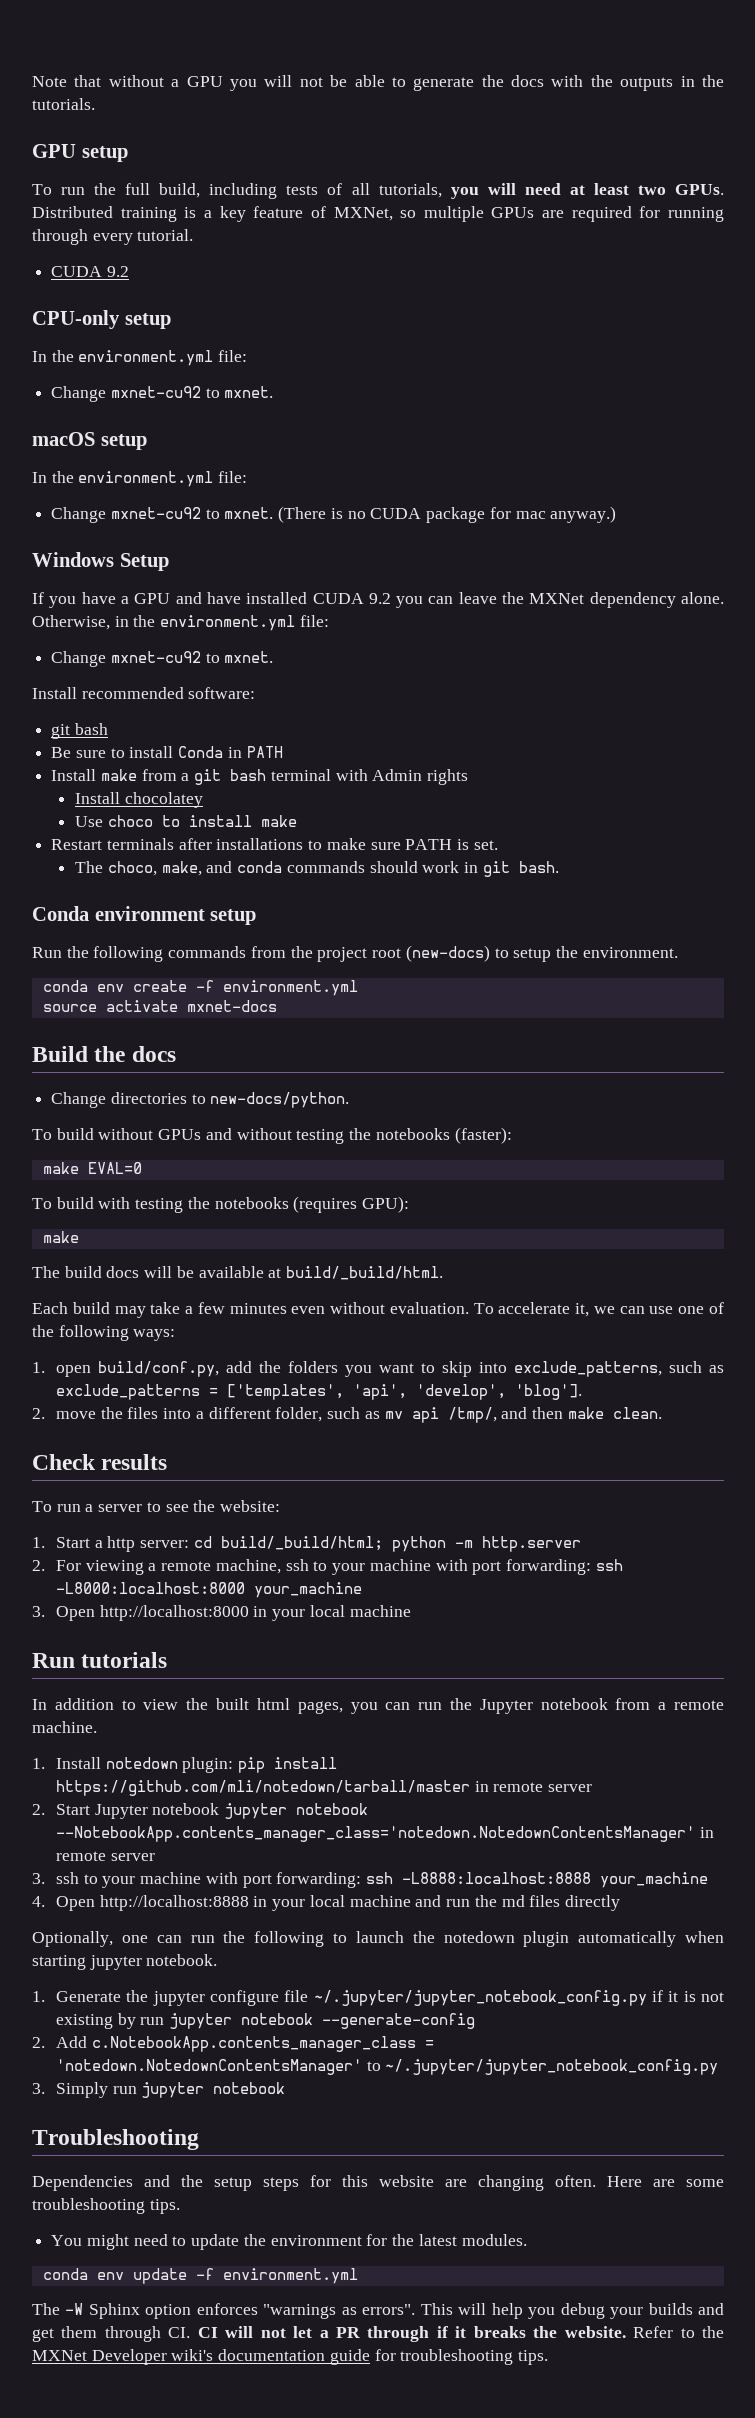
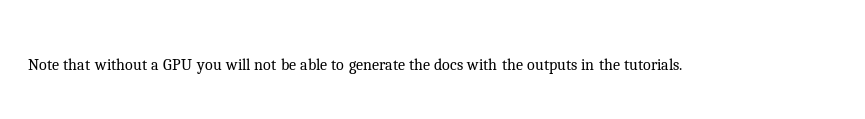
- GPU setup
- To run the full build, including tests of all tutorials, you will need at least two GPUs. Distributed training is a key feature of MXNet, so multiple GPUs are required for running through every tutorial.
- CUDA 9.2
- CPU-only setup
- In the environment.yml file:
- Change mxnet-cu92 to mxnet.
- macOS setup
- In the environment.yml file:
- Change mxnet-cu92 to mxnet. (There is no CUDA package for mac anyway.)
- Windows Setup
- If you have a GPU and have installed CUDA 9.2 you can leave the MXNet dependency alone. Otherwise, in the environment.yml file:
- Change mxnet-cu92 to mxnet.
- Install recommended software:
- git bash
- Be sure to install Conda in PATH
- Install make from a git bash terminal with Admin rights
- Install chocolatey
- Use choco to install make
- Restart terminals after installations to make sure PATH is set.
- The choco, make, and conda commands should work in git bash.
- Conda environment setup
- Run the following commands from the project root (new-docs) to setup the environment.
- conda env create -f environment.yml
- source activate mxnet-docs
- Build the docs
- Change directories to new-docs/python.
- To build without GPUs and without testing the notebooks (faster):
- make EVAL=0
- To build with testing the notebooks (requires GPU):
- make
- The build docs will be available at build/_build/html.
- Each build may take a few minutes even without evaluation. To accelerate it, we can use one of the following ways:
- 1. open build/conf.py, add the folders you want to skip into exclude_patterns, such as exclude_patterns = ['templates', 'api', 'develop', 'blog'].
- 2. move the files into a different folder, such as mv api /tmp/, and then make clean.
- Check results
- To run a server to see the website:
- 1. Start a http server: cd build/_build/html; python -m http.server
- 2. For viewing a remote machine, ssh to your machine with port forwarding: ssh -L8000:localhost:8000 your_machine
- 3. Open http://localhost:8000 in your local machine
- Run tutorials
- In addition to view the built html pages, you can run the Jupyter notebook from a remote machine.
- 1. Install notedown plugin: pip install https://github.com/mli/notedown/tarball/master in remote server
- 2. Start Jupyter notebook jupyter notebook --NotebookApp.contents_manager_class='notedown.NotedownContentsManager' in remote server
- 3. ssh to your machine with port forwarding: ssh -L8888:localhost:8888 your_machine
- 4. Open http://localhost:8888 in your local machine and run the md files directly
- Optionally, one can run the following to launch the notedown plugin automatically when starting jupyter notebook.
- 1. Generate the jupyter configure file ~/.jupyter/jupyter_notebook_config.py if it is not existing by run jupyter notebook --generate-config
- 2. Add c.NotebookApp.contents_manager_class = 'notedown.NotedownContentsManager' to ~/.jupyter/jupyter_notebook_config.py
- 3. Simply run jupyter notebook
- Troubleshooting
- Dependencies and the setup steps for this website are changing often. Here are some troubleshooting tips.
- You might need to update the environment for the latest modules.
- conda env update -f environment.yml
- The -W Sphinx option enforces "warnings as errors". This will help you debug your builds and get them through CI. CI will not let a PR through if it breaks the website. Refer to the MXNet Developer wiki's documentation guide for troubleshooting tips.

